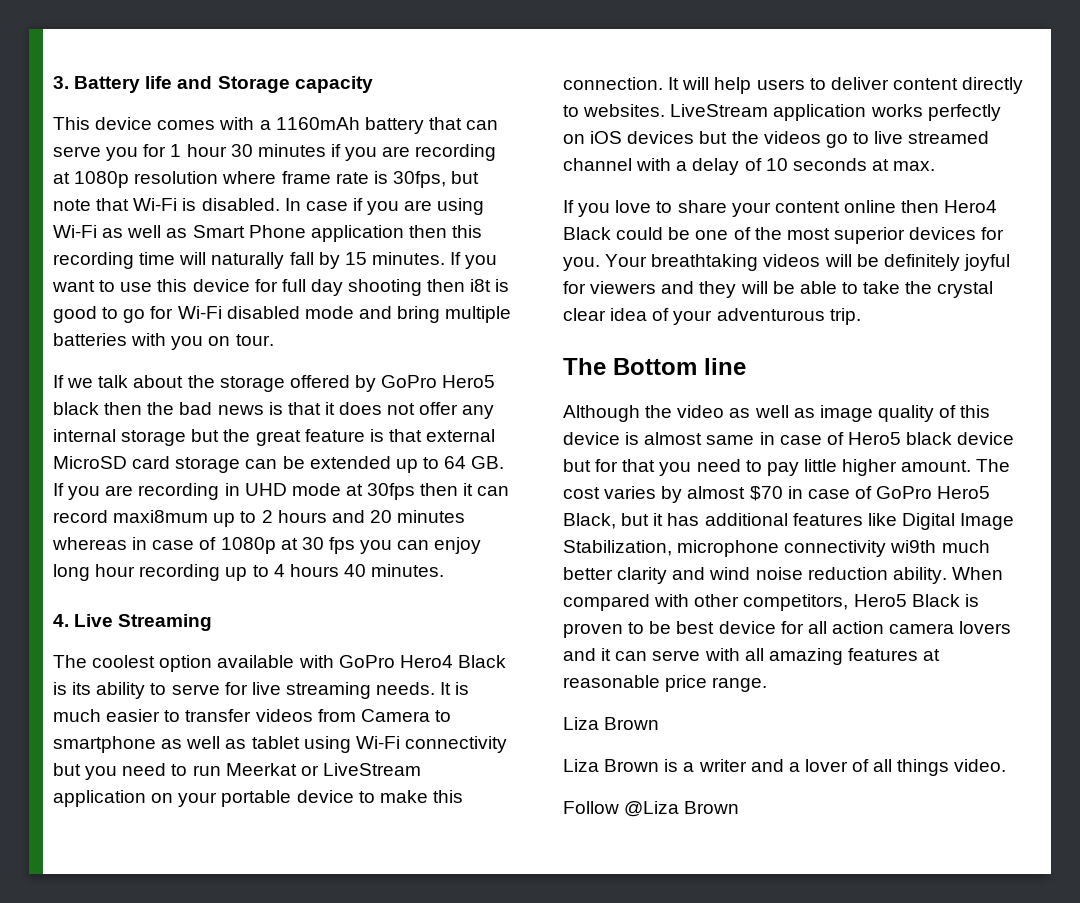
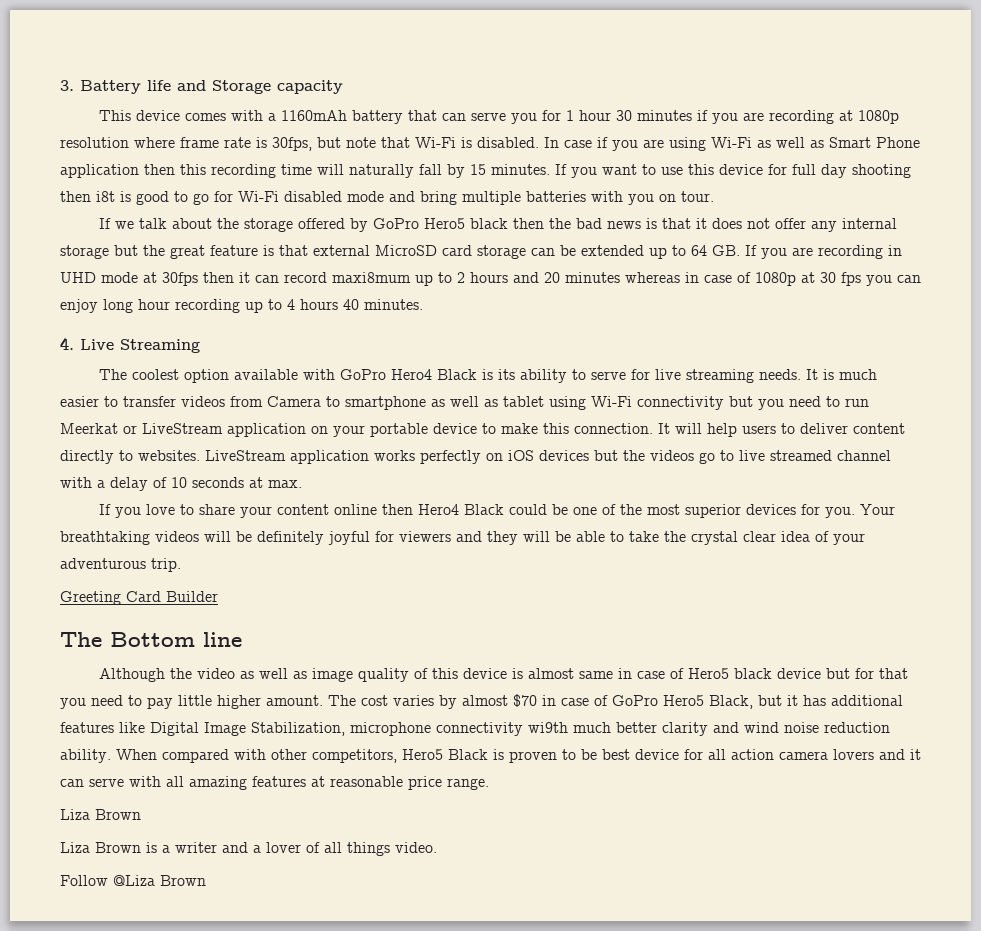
+ Greeting Card Builder

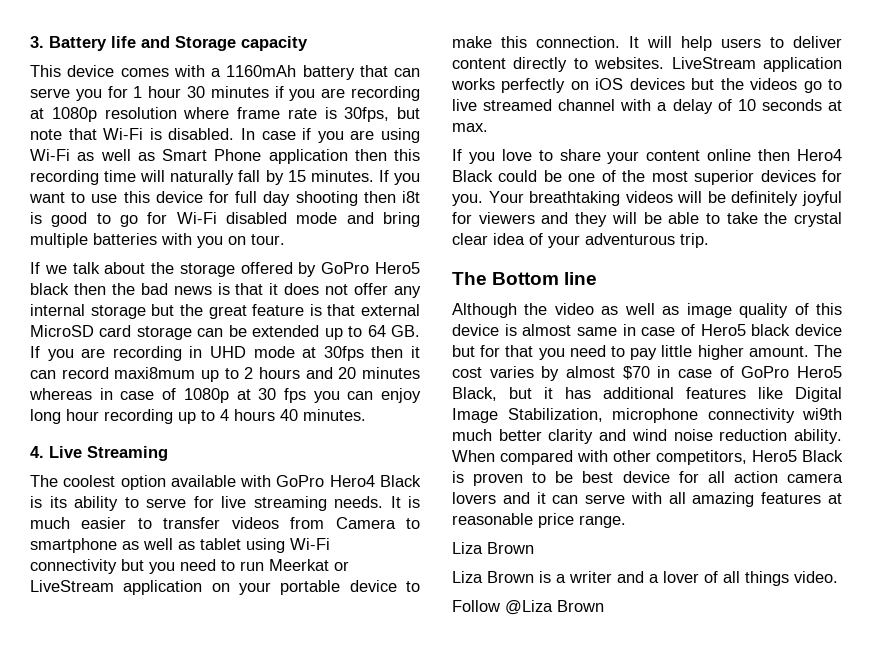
- Greeting Card Builder

